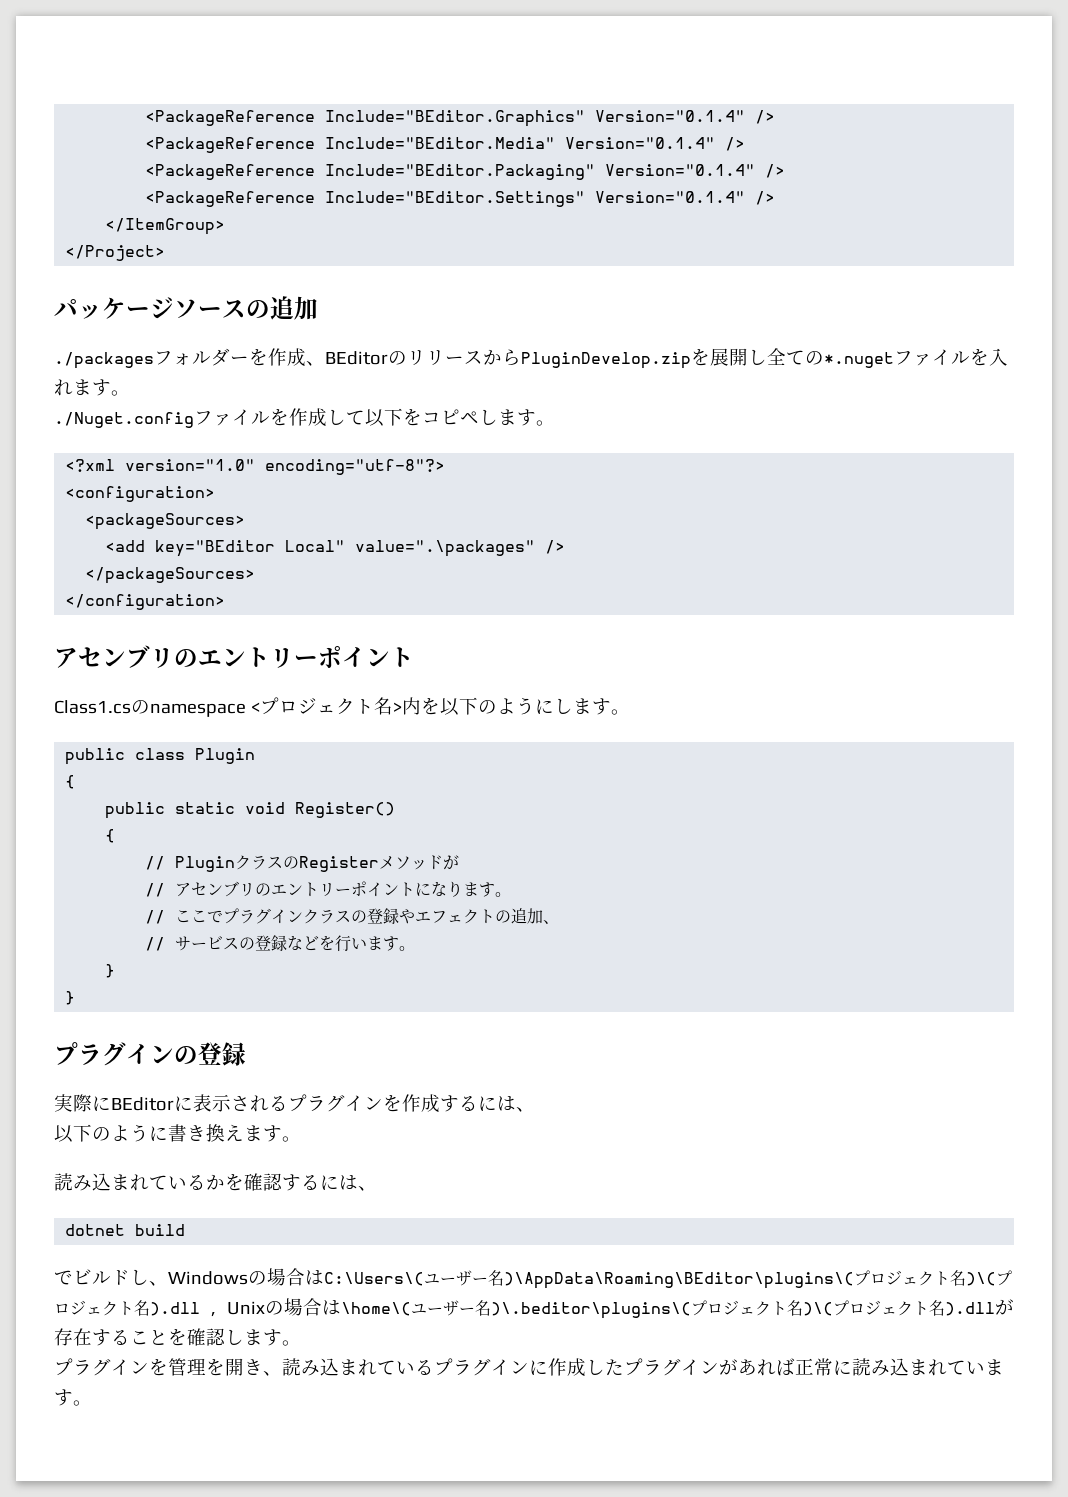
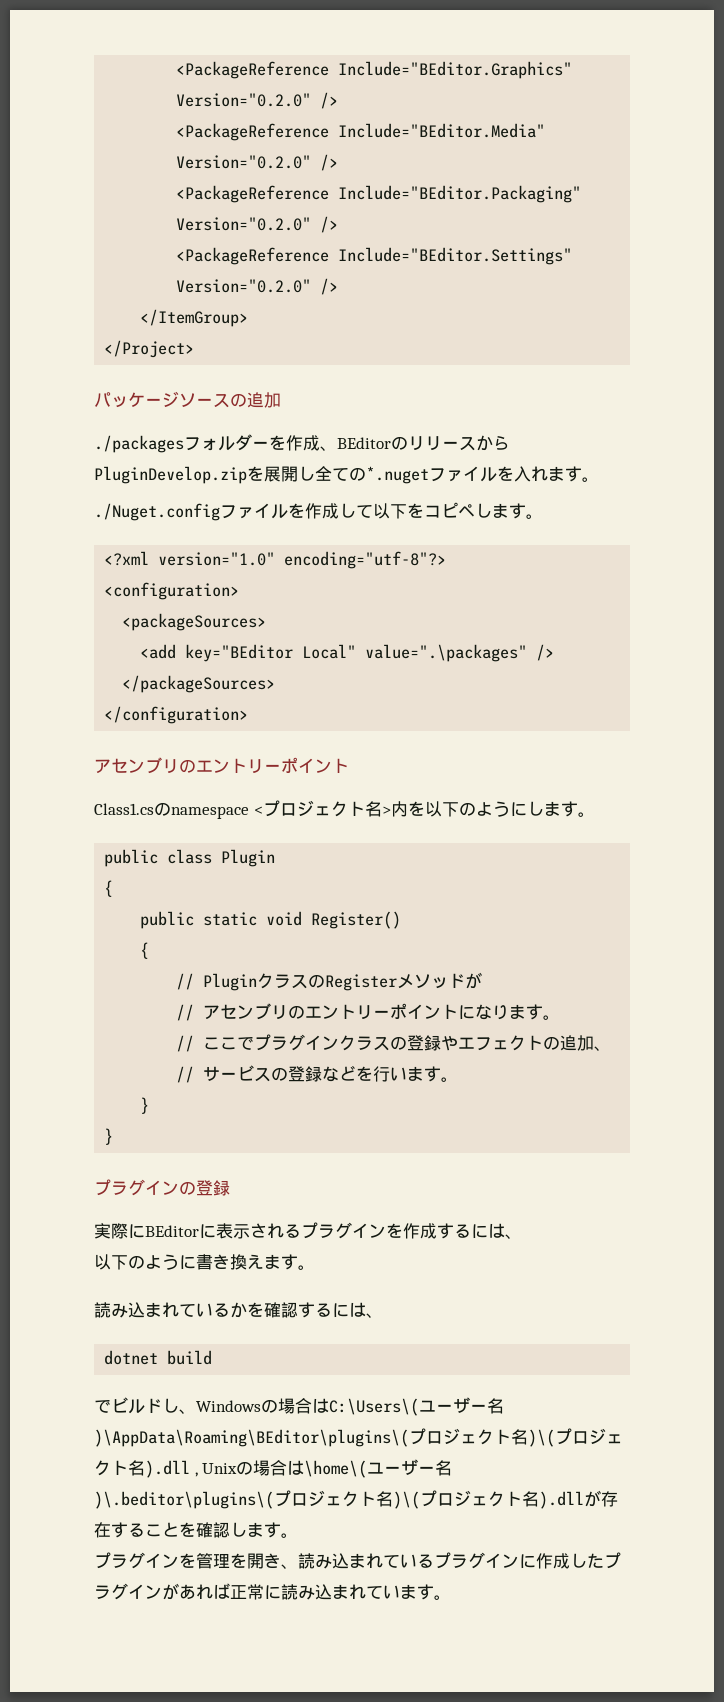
- <PackageReference Include="BEditor.Graphics" Version="0.1.4" />
+ <PackageReference Include="BEditor.Graphics" Version="0.2.0" />
- <PackageReference Include="BEditor.Media" Version="0.1.4" />
+ <PackageReference Include="BEditor.Media" Version="0.2.0" />
- <PackageReference Include="BEditor.Packaging" Version="0.1.4" />
+ <PackageReference Include="BEditor.Packaging" Version="0.2.0" />
- <PackageReference Include="BEditor.Settings" Version="0.1.4" />
+ <PackageReference Include="BEditor.Settings" Version="0.2.0" />

